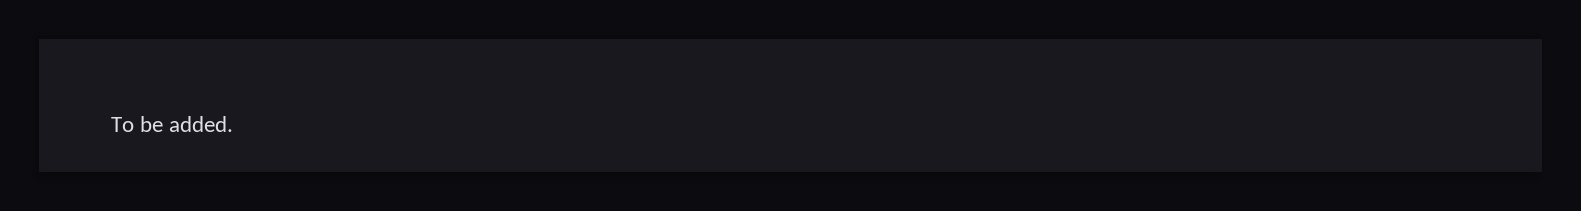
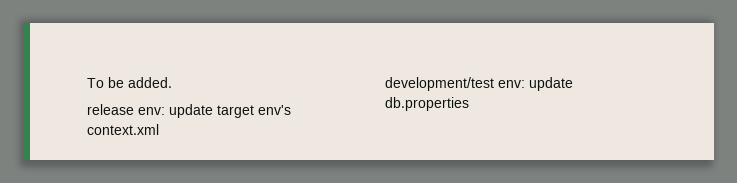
+ release env: update target env's context.xml
+ development/test env: update db.properties

